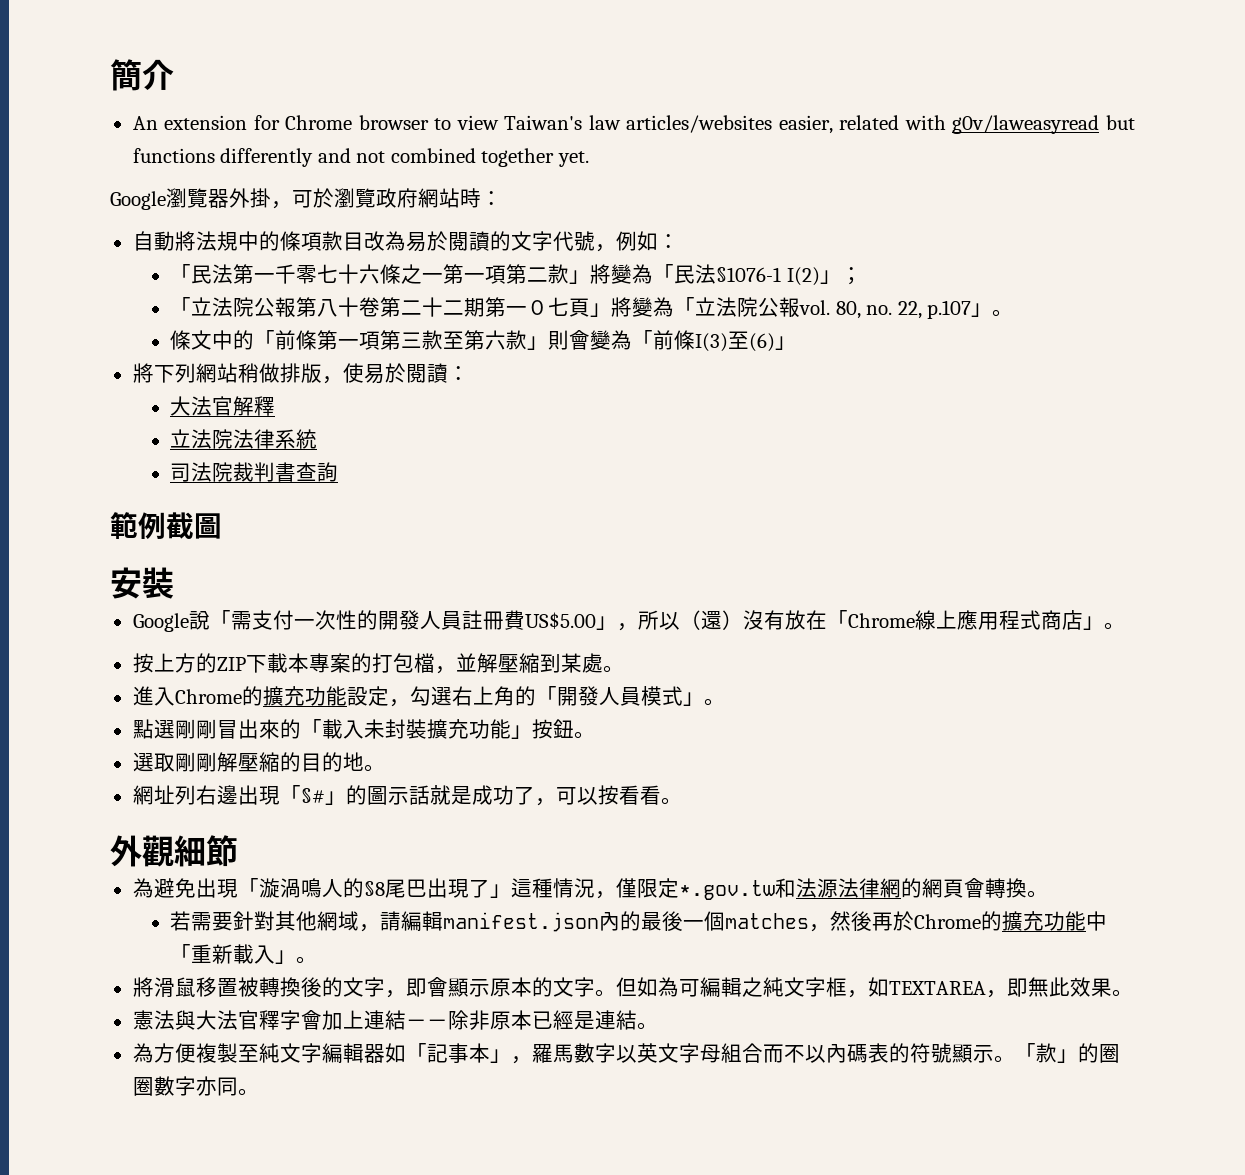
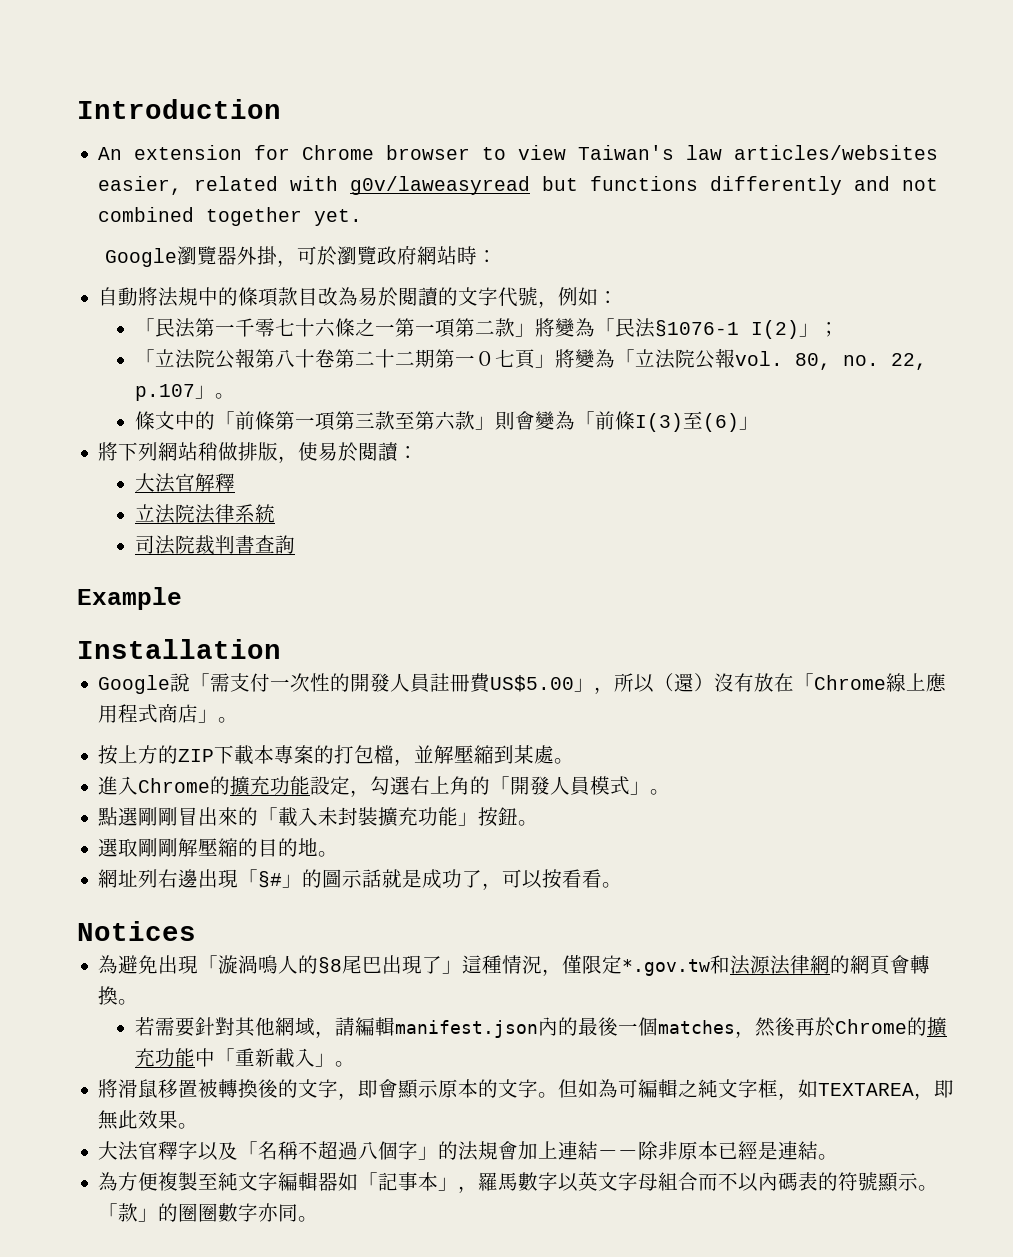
- 簡介
+ Introduction
- 範例截圖
- 安裝
+ Example
+ Installation
- 外觀細節
+ Notices
- 憲法與大法官釋字會加上連結－－除非原本已經是連結。
+ 大法官釋字以及「名稱不超過八個字」的法規會加上連結－－除非原本已經是連結。

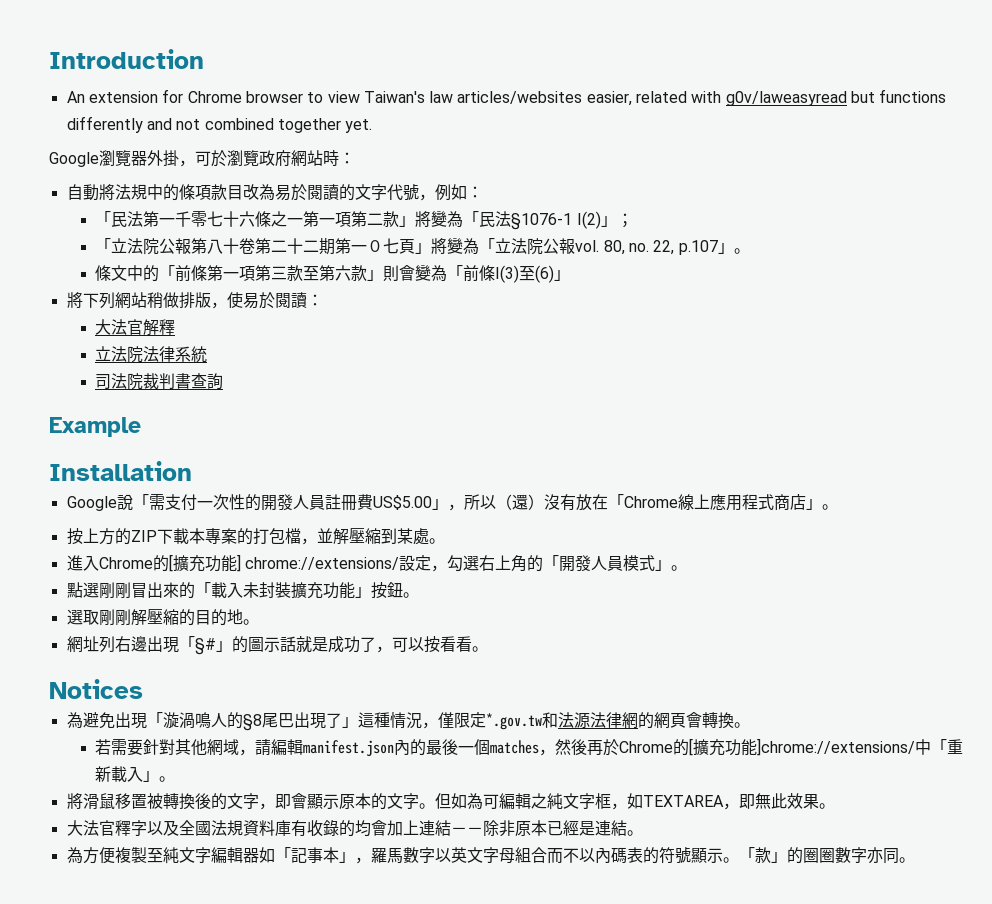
- 進入Chrome的擴充功能設定，勾選右上角的「開發人員模式」。
+ 進入Chrome的[擴充功能] chrome://extensions/設定，勾選右上角的「開發人員模式」。
- 若需要針對其他網域，請編輯manifest.json內的最後一個matches，然後再於Chrome的擴充功能中「重新載入」。
+ 若需要針對其他網域，請編輯manifest.json內的最後一個matches，然後再於Chrome的[擴充功能]chrome://extensions/中「重新載入」。
- 大法官釋字以及「名稱不超過八個字」的法規會加上連結－－除非原本已經是連結。
+ 大法官釋字以及全國法規資料庫有收錄的均會加上連結－－除非原本已經是連結。

